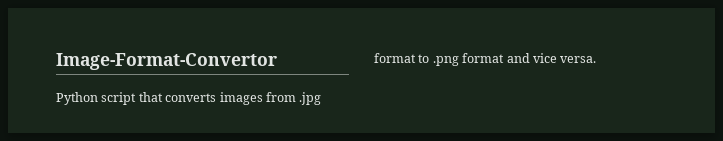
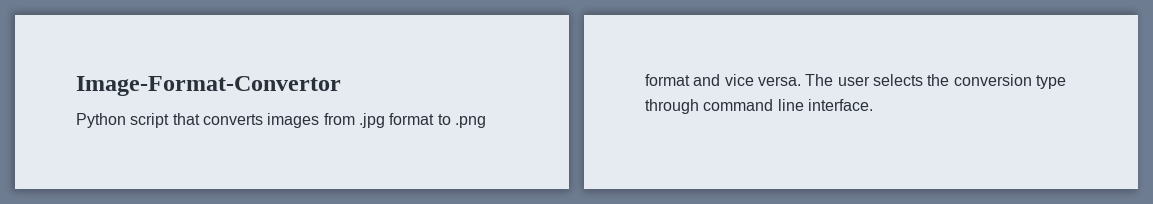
+ The user selects the conversion type through command line interface.

